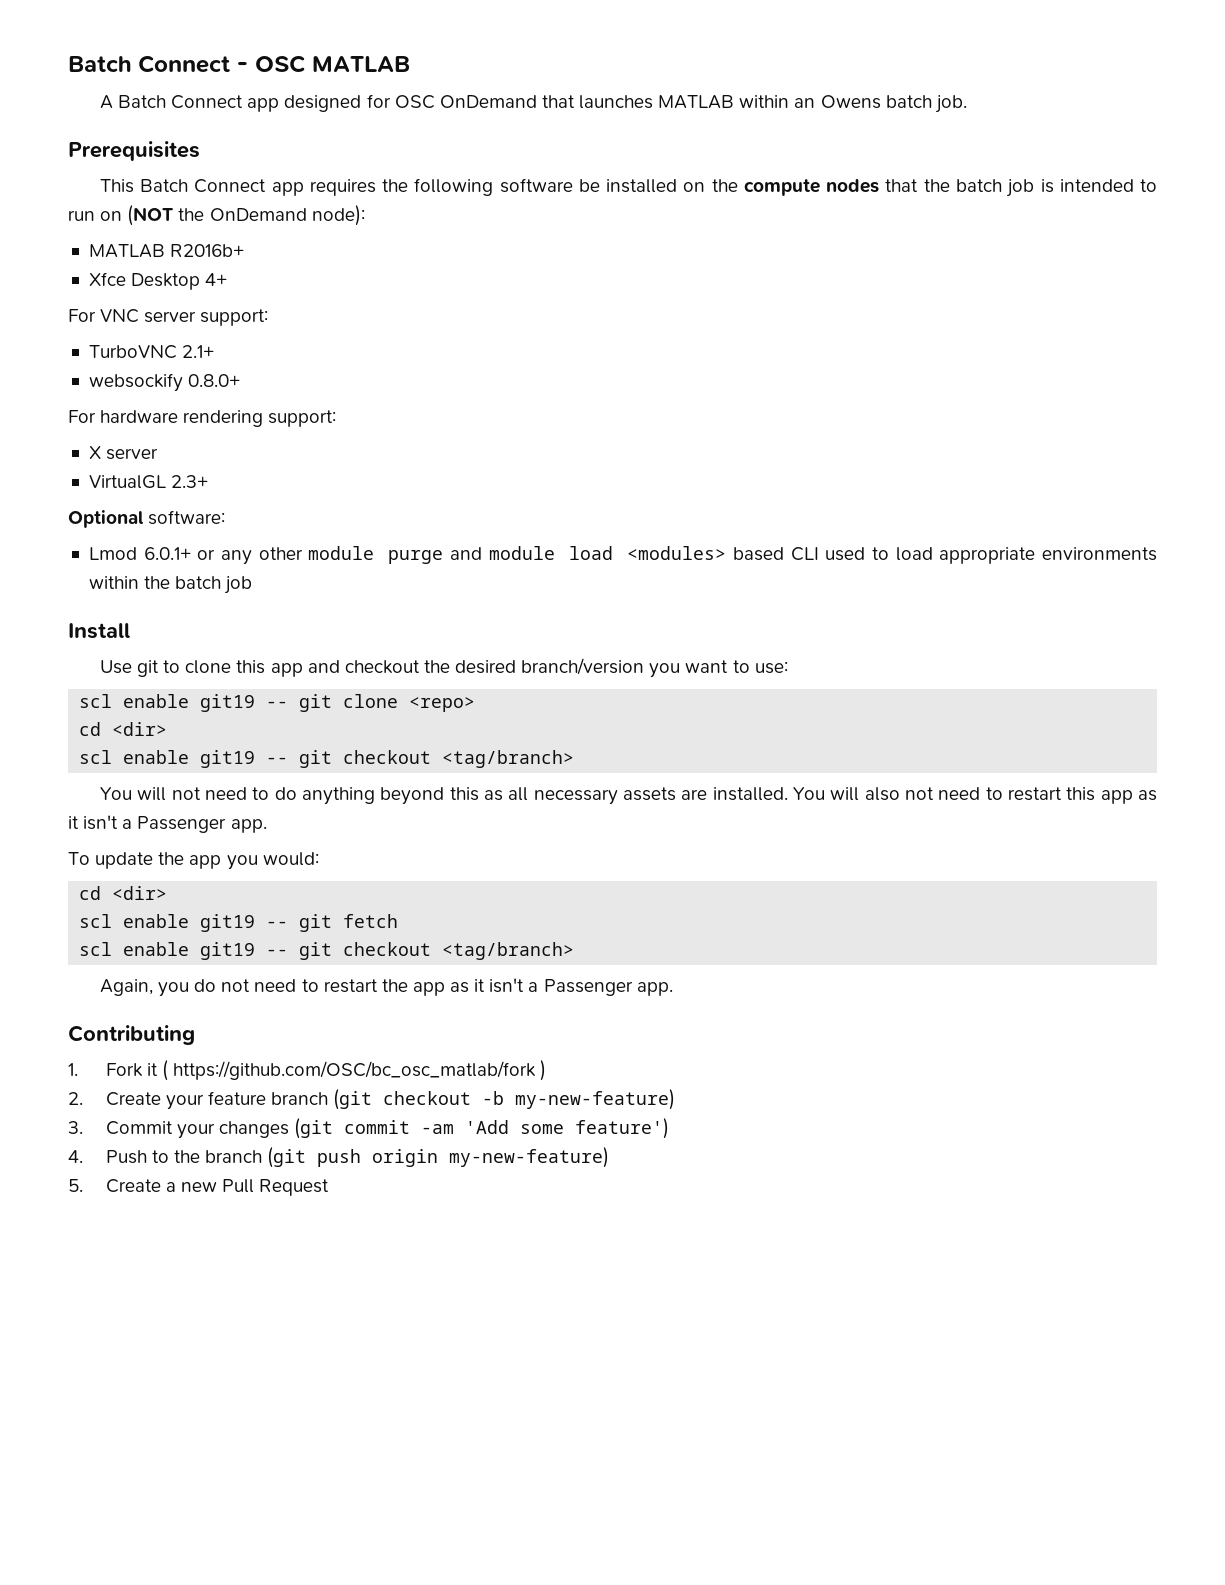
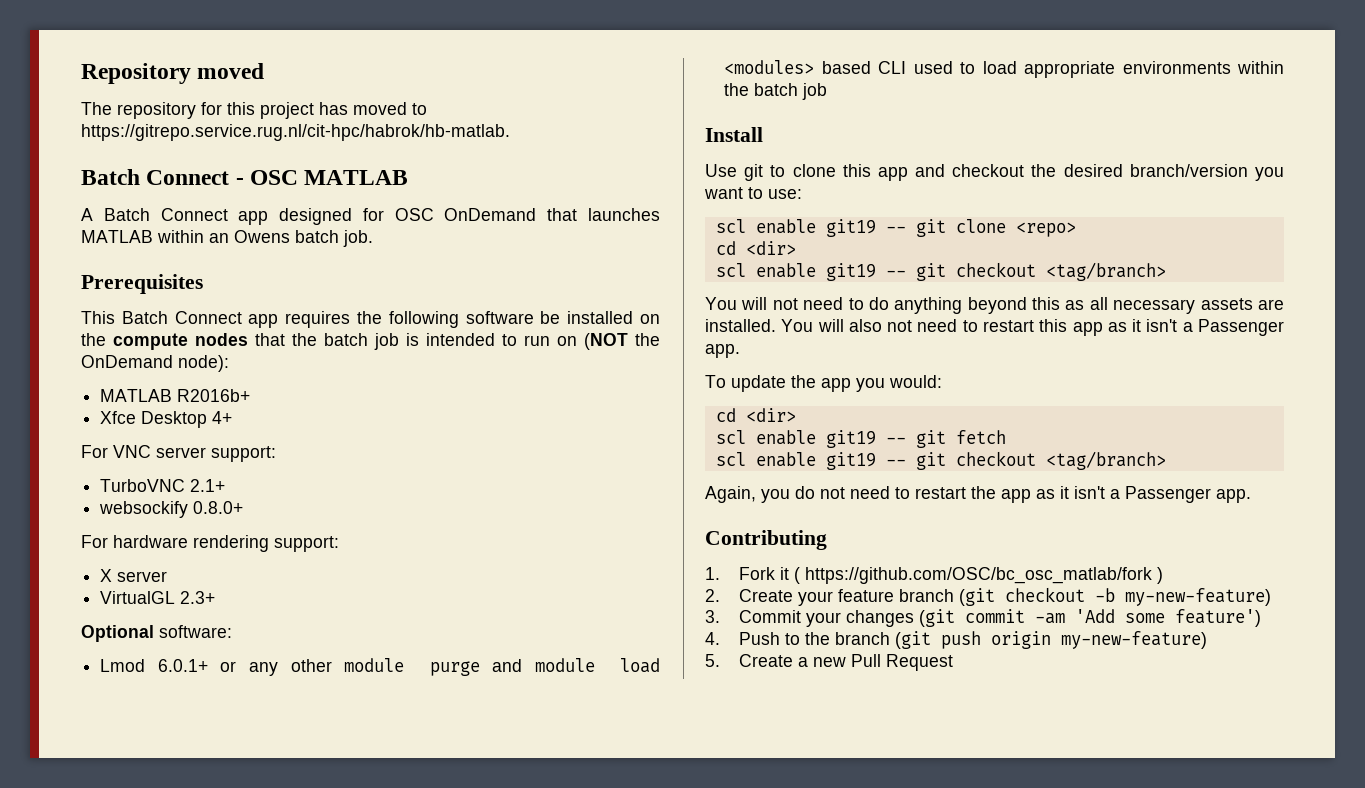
+ Repository moved
+ The repository for this project has moved to https://gitrepo.service.rug.nl/cit-hpc/habrok/hb-matlab.

